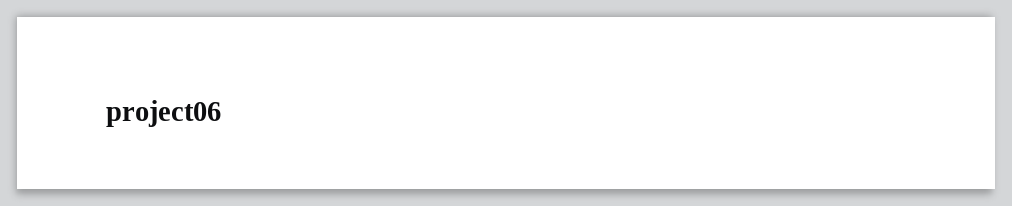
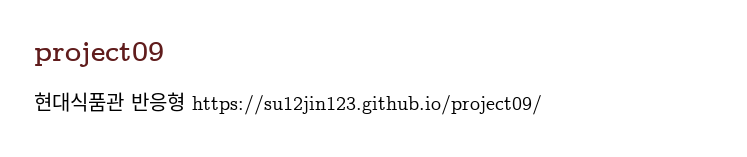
- project06
+ project09
+ 현대식품관 반응형 https://su12jin123.github.io/project09/

